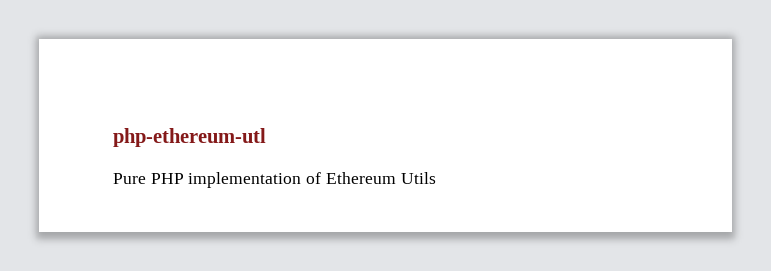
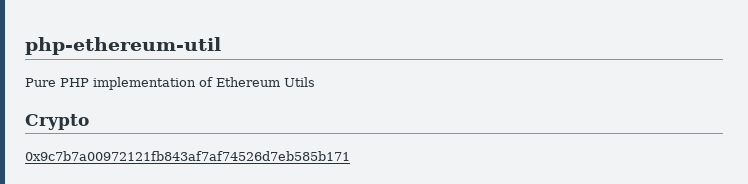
- php-ethereum-utl
+ php-ethereum-util
+ Crypto
+ 0x9c7b7a00972121fb843af7af74526d7eb585b171

